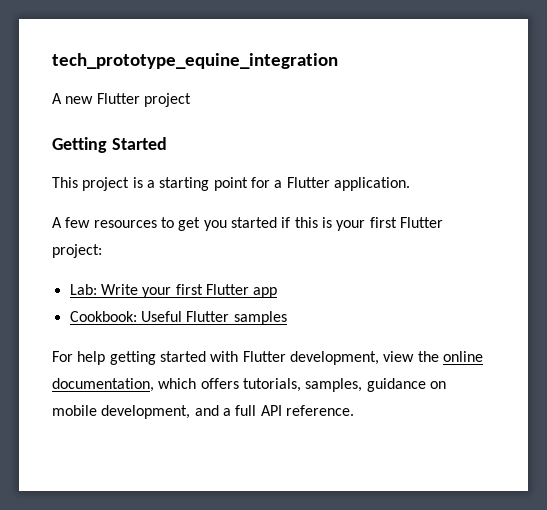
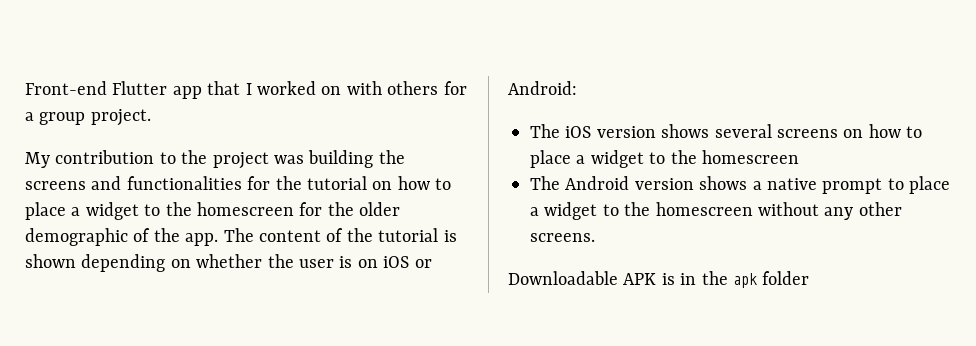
- tech_prototype_equine_integration
- A new Flutter project
- Getting Started
- This project is a starting point for a Flutter application.
- A few resources to get you started if this is your first Flutter project:
- Lab: Write your first Flutter app
- Cookbook: Useful Flutter samples
- For help getting started with Flutter development, view the online documentation, which offers tutorials, samples, guidance on mobile development, and a full API reference.
+ Front-end Flutter app that I worked on with others for a group project.
+ My contribution to the project was building the screens and functionalities for the tutorial on how to place a widget to the homescreen for the older demographic of the app. The content of the tutorial is shown depending on whether the user is on iOS or Android:
+ The iOS version shows several screens on how to place a widget to the homescreen
+ The Android version shows a native prompt to place a widget to the homescreen without any other screens.
+ Downloadable APK is in the apk folder

